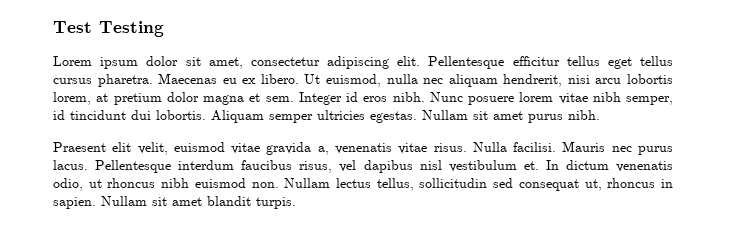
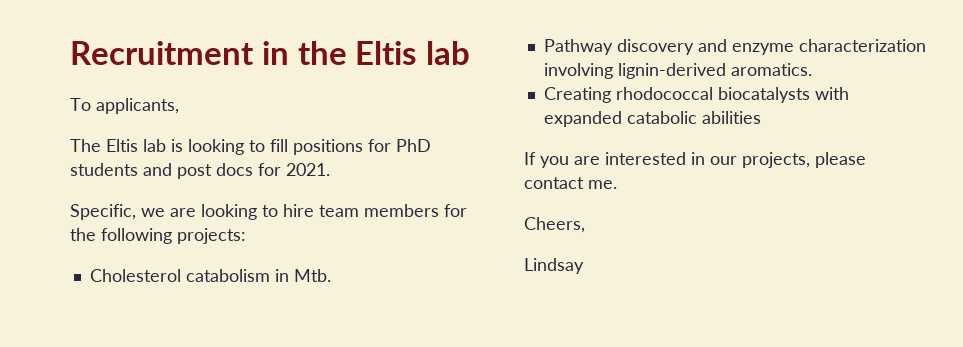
- Test Testing
- Lorem ipsum dolor sit amet, consectetur adipiscing elit. Pellentesque efficitur tellus eget tellus cursus pharetra. Maecenas eu ex libero. Ut euismod, nulla nec aliquam hendrerit, nisi arcu lobortis lorem, at pretium dolor magna et sem. Integer id eros nibh. Nunc posuere lorem vitae nibh semper, id tincidunt dui lobortis. Aliquam semper ultricies egestas. Nullam sit amet purus nibh.
- Praesent elit velit, euismod vitae gravida a, venenatis vitae risus. Nulla facilisi. Mauris nec purus lacus. Pellentesque interdum faucibus risus, vel dapibus nisl vestibulum et. In dictum venenatis odio, ut rhoncus nibh euismod non. Nullam lectus tellus, sollicitudin sed consequat ut, rhoncus in sapien. Nullam sit amet blandit turpis.
+ Recruitment in the Eltis lab
+ To applicants,
+ The Eltis lab is looking to fill positions for PhD students and post docs for 2021.
+ Specific, we are looking to hire team members for the following projects:
+ Cholesterol catabolism in Mtb.
+ Pathway discovery and enzyme characterization involving lignin-derived aromatics.
+ Creating rhodococcal biocatalysts with expanded catabolic abilities
+ If you are interested in our projects, please contact me.
+ Cheers,
+ Lindsay

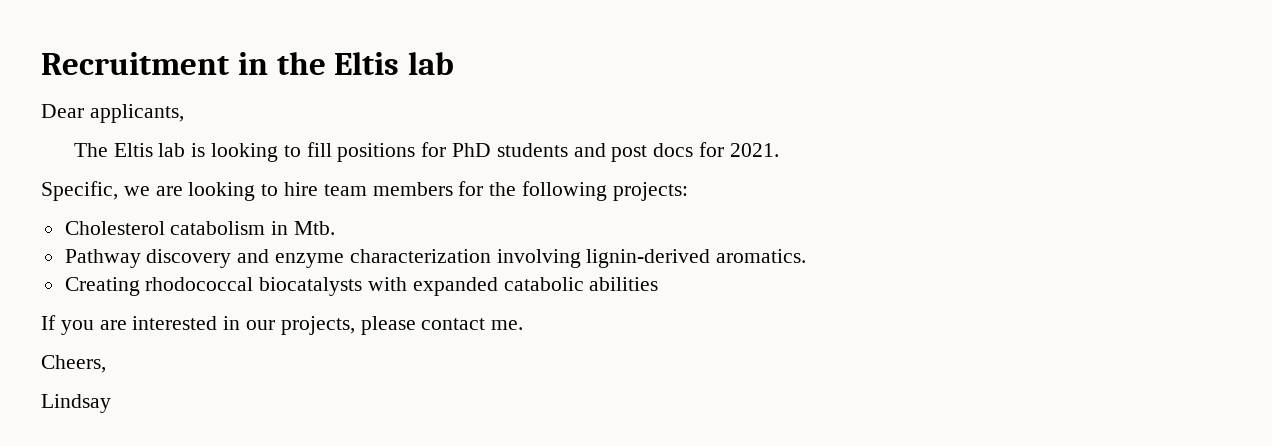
- To applicants,
+ Dear applicants,

